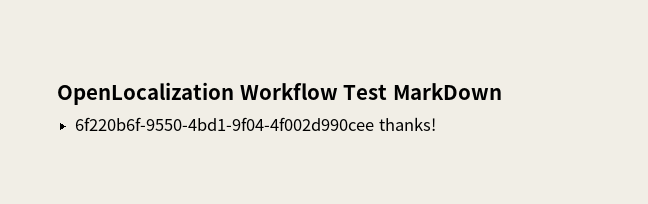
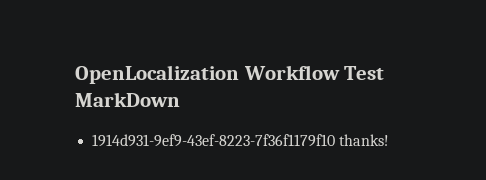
- 6f220b6f-9550-4bd1-9f04-4f002d990cee thanks!
+ 1914d931-9ef9-43ef-8223-7f36f1179f10 thanks!

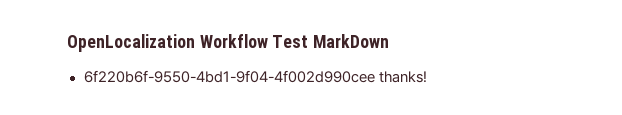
- 1914d931-9ef9-43ef-8223-7f36f1179f10 thanks!
+ 6f220b6f-9550-4bd1-9f04-4f002d990cee thanks!

